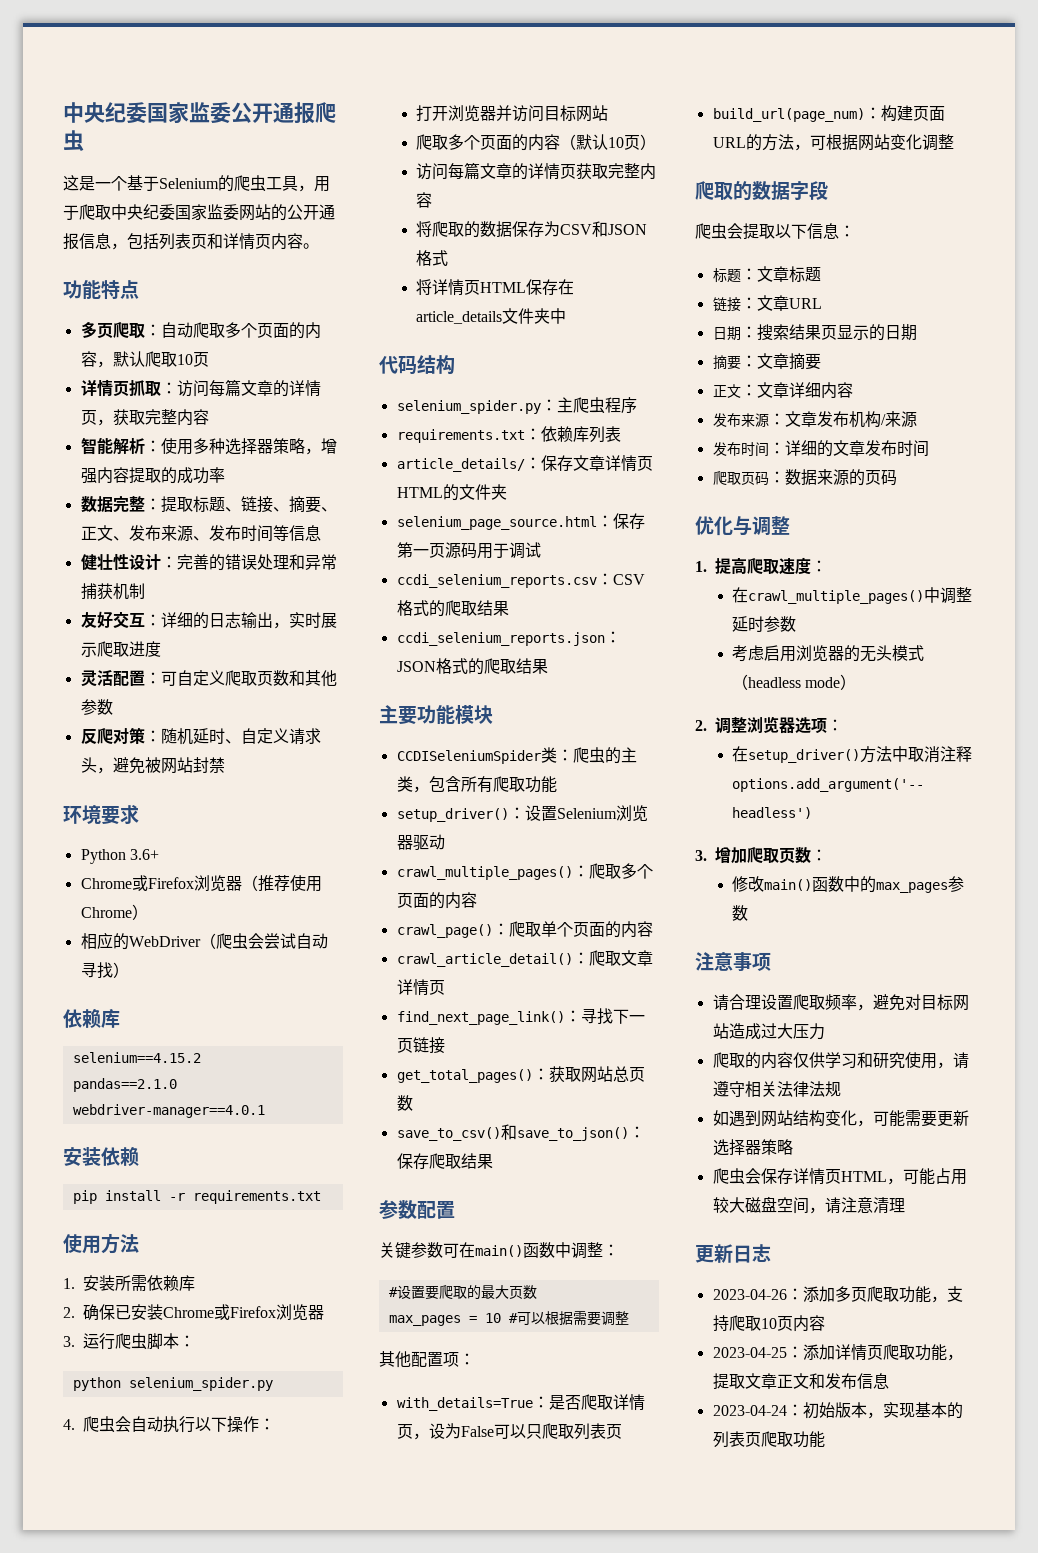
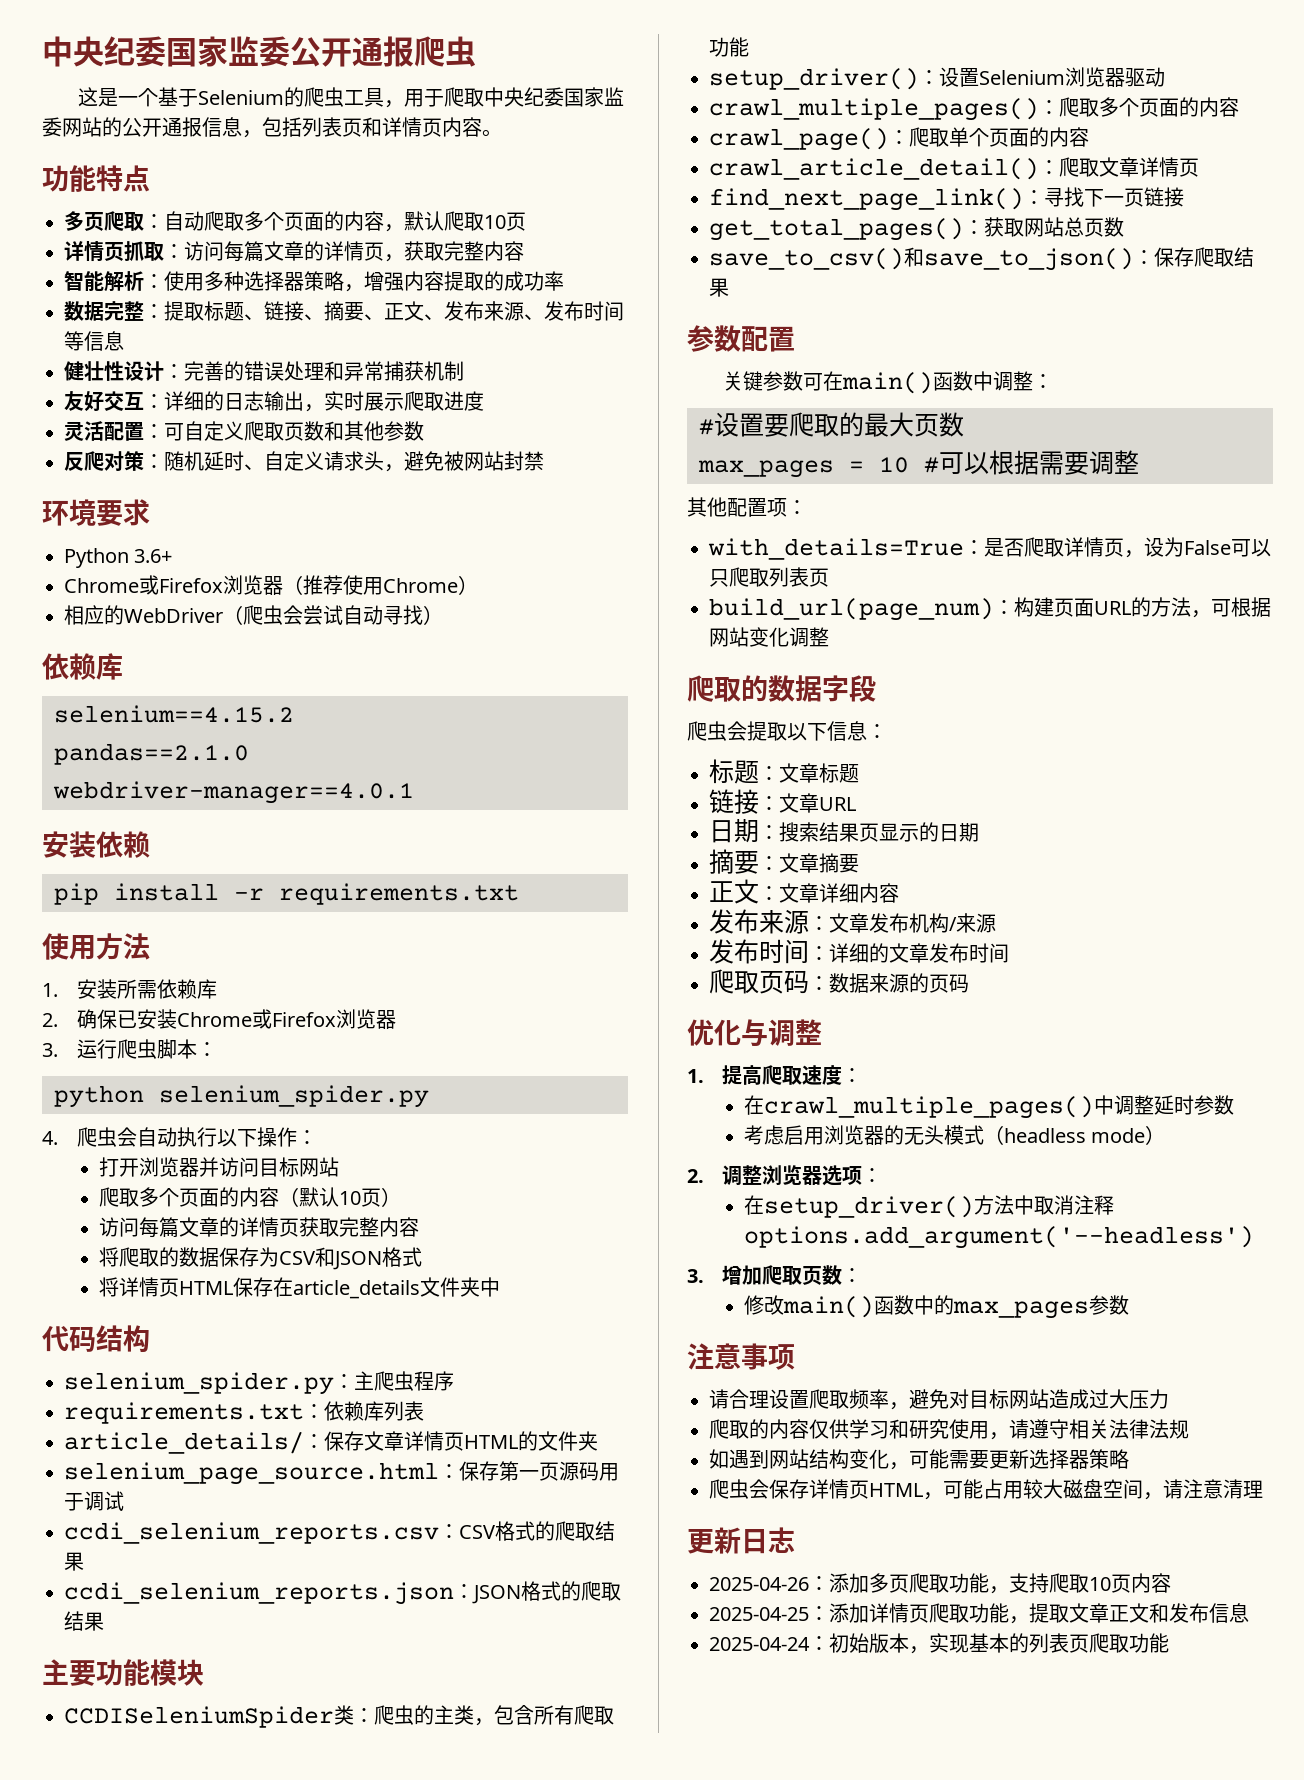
- 2023-04-26：添加多页爬取功能，支持爬取10页内容
+ 2025-04-26：添加多页爬取功能，支持爬取10页内容
- 2023-04-25：添加详情页爬取功能，提取文章正文和发布信息
+ 2025-04-25：添加详情页爬取功能，提取文章正文和发布信息
- 2023-04-24：初始版本，实现基本的列表页爬取功能
+ 2025-04-24：初始版本，实现基本的列表页爬取功能

